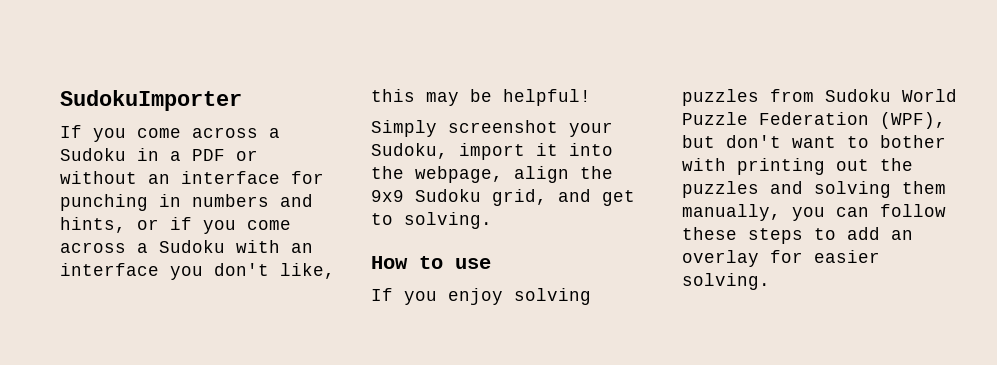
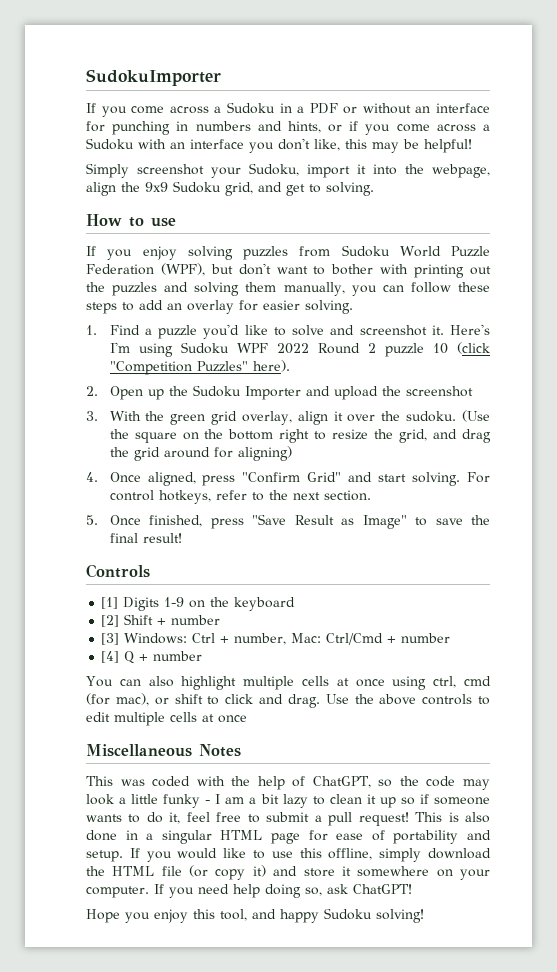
+ 1. Find a puzzle you'd like to solve and screenshot it. Here's I'm using Sudoku WPF 2022 Round 2 puzzle 10 (click "Competition Puzzles" here).
+ 2. Open up the Sudoku Importer and upload the screenshot
+ 3. With the green grid overlay, align it over the sudoku. (Use the square on the bottom right to resize the grid, and drag the grid around for aligning)
+ 4. Once aligned, press "Confirm Grid" and start solving. For control hotkeys, refer to the next section.
+ 5. Once finished, press "Save Result as Image" to save the final result!
+ Controls
+ [1] Digits 1-9 on the keyboard
+ [2] Shift + number
+ [3] Windows: Ctrl + number, Mac: Ctrl/Cmd + number
+ [4] Q + number
+ You can also highlight multiple cells at once using ctrl, cmd (for mac), or shift to click and drag. Use the above controls to edit multiple cells at once
+ Miscellaneous Notes
+ This was coded with the help of ChatGPT, so the code may look a little funky - I am a bit lazy to clean it up so if someone wants to do it, feel free to submit a pull request! This is also done in a singular HTML page for ease of portability and setup. If you would like to use this offline, simply download the HTML file (or copy it) and store it somewhere on your computer. If you need help doing so, ask ChatGPT!
+ Hope you enjoy this tool, and happy Sudoku solving!

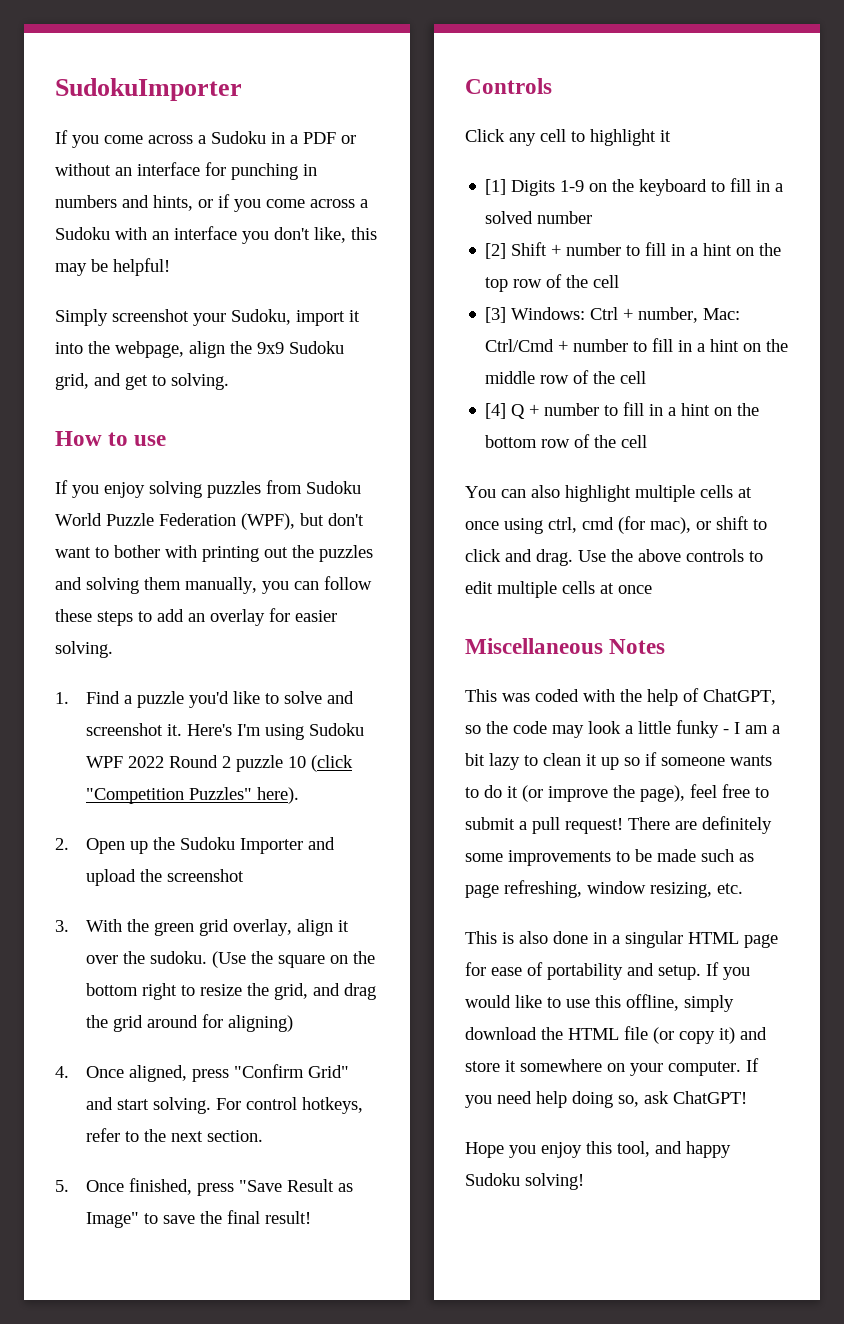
+ Click any cell to highlight it
- [1] Digits 1-9 on the keyboard
- [2] Shift + number
+ [1] Digits 1-9 on the keyboard to fill in a solved number
+ [2] Shift + number to fill in a hint on the top row of the cell
- [3] Windows: Ctrl + number, Mac: Ctrl/Cmd + number
- [4] Q + number
+ [3] Windows: Ctrl + number, Mac: Ctrl/Cmd + number to fill in a hint on the middle row of the cell
+ [4] Q + number to fill in a hint on the bottom row of the cell
- This was coded with the help of ChatGPT, so the code may look a little funky - I am a bit lazy to clean it up so if someone wants to do it, feel free to submit a pull request! This is also done in a singular HTML page for ease of portability and setup.
+ This was coded with the help of ChatGPT, so the code may look a little funky - I am a bit lazy to clean it up so if someone wants to do it (or improve the page), feel free to submit a pull request! There are definitely some improvements to be made such as page refreshing, window resizing, etc.
+ This is also done in a singular HTML page for ease of portability and setup.

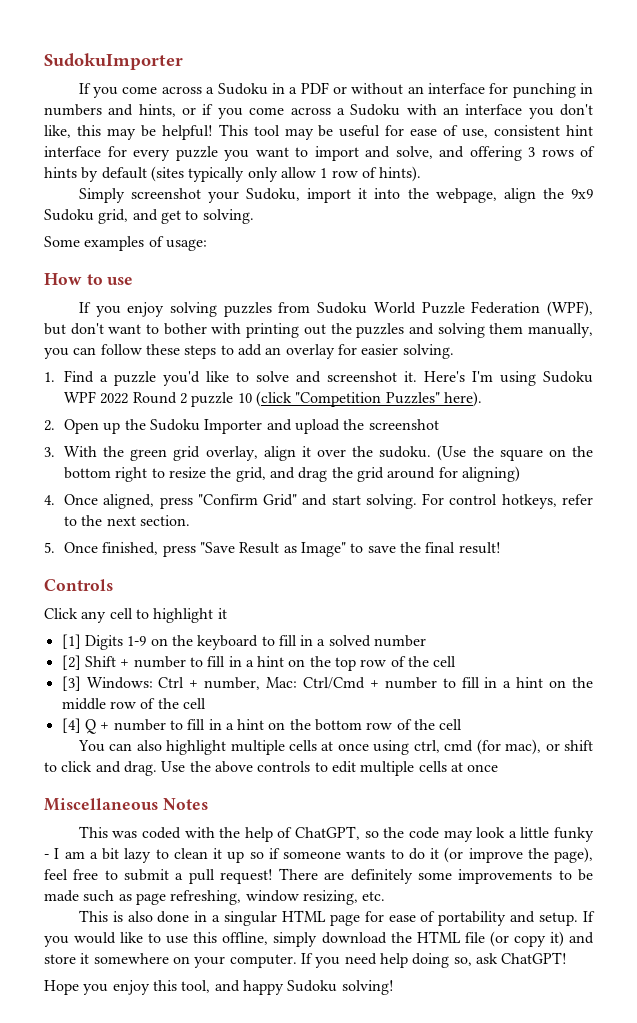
+ This tool may be useful for ease of use, consistent hint interface for every puzzle you want to import and solve, and offering 3 rows of hints by default (sites typically only allow 1 row of hints).
+ Some examples of usage:

